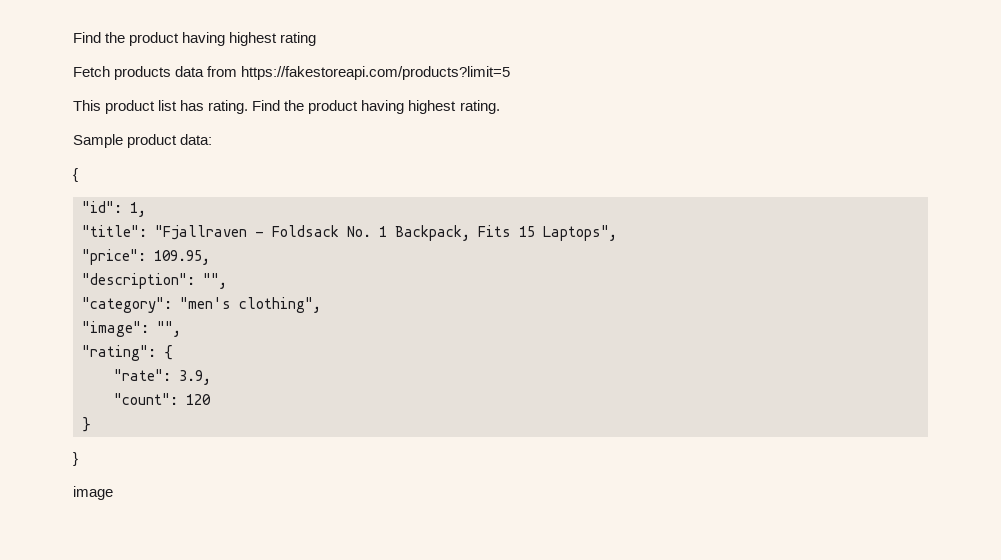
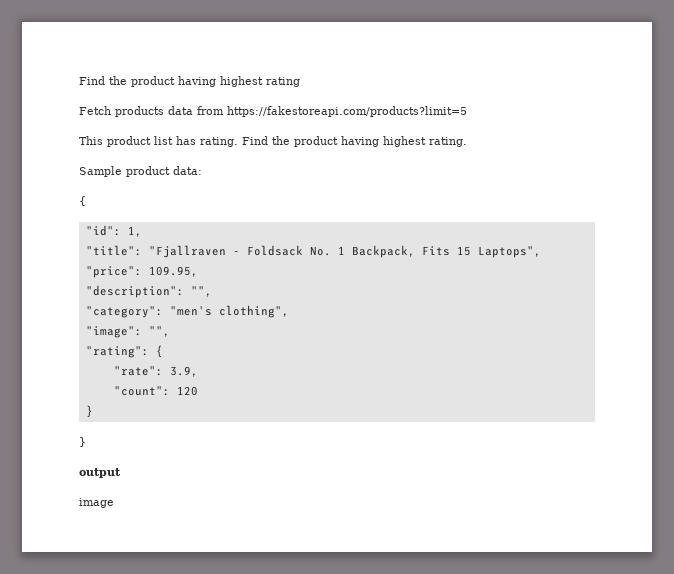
+ output

